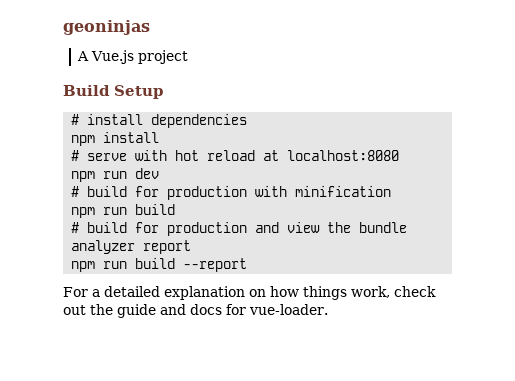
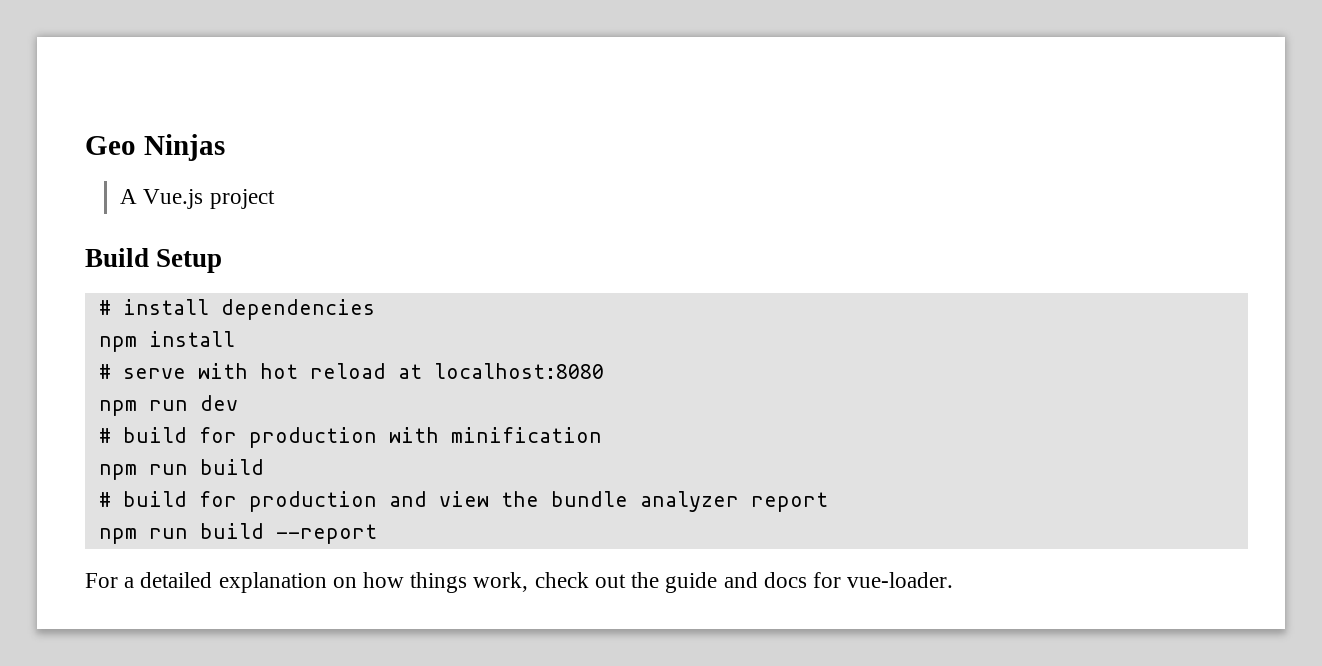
- geoninjas
+ Geo Ninjas

